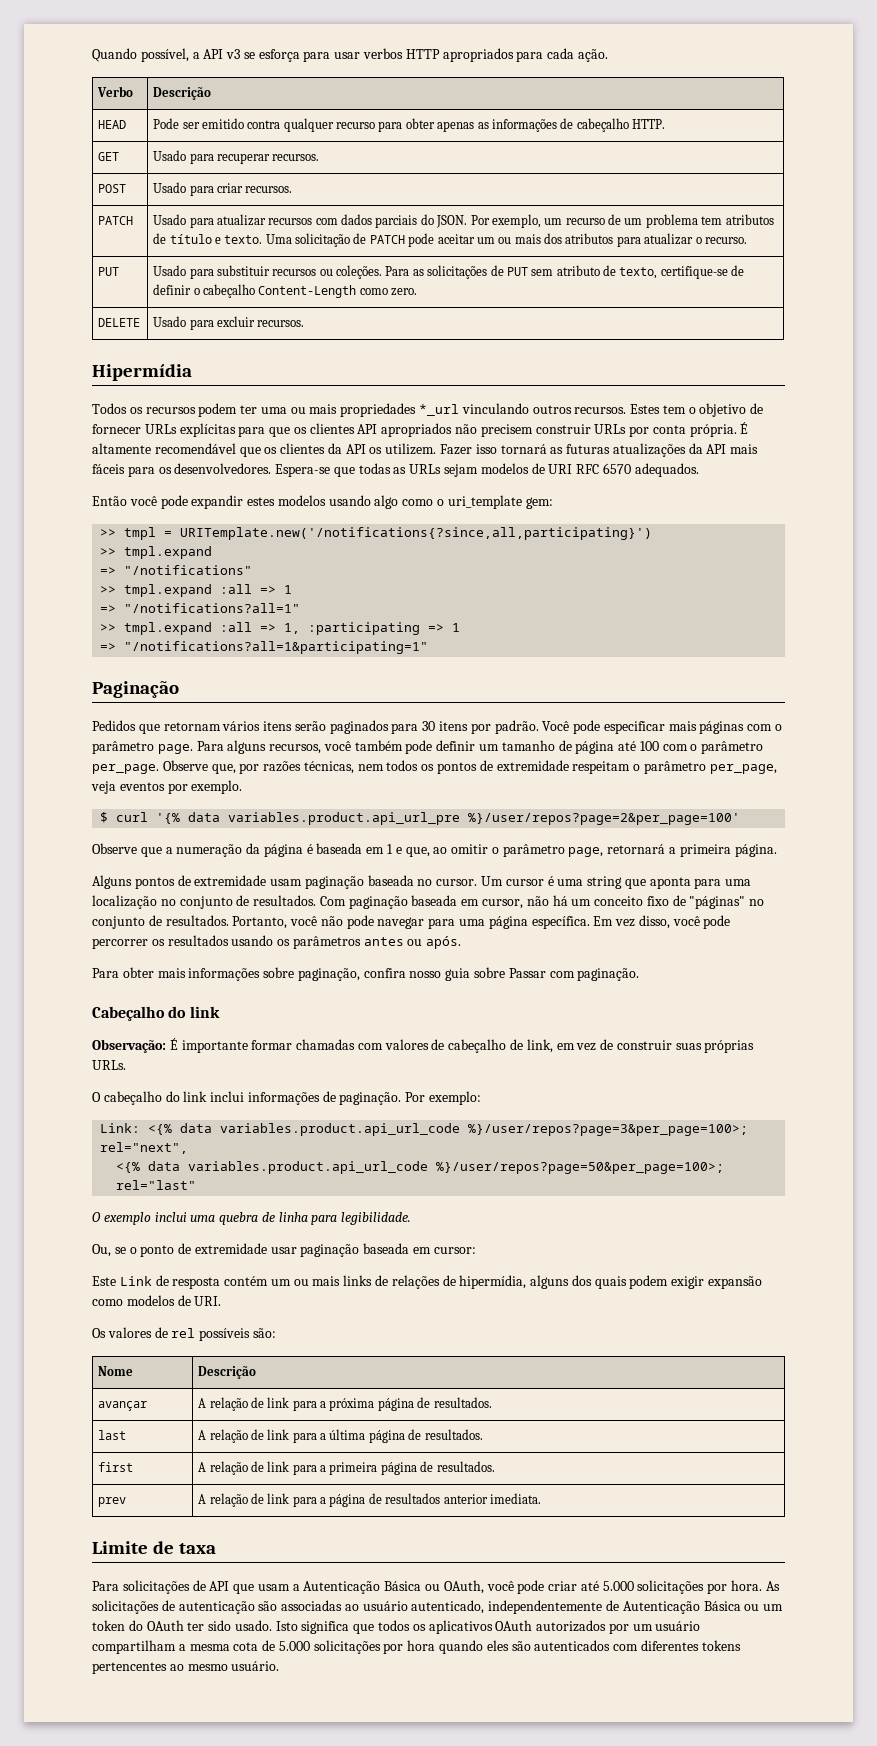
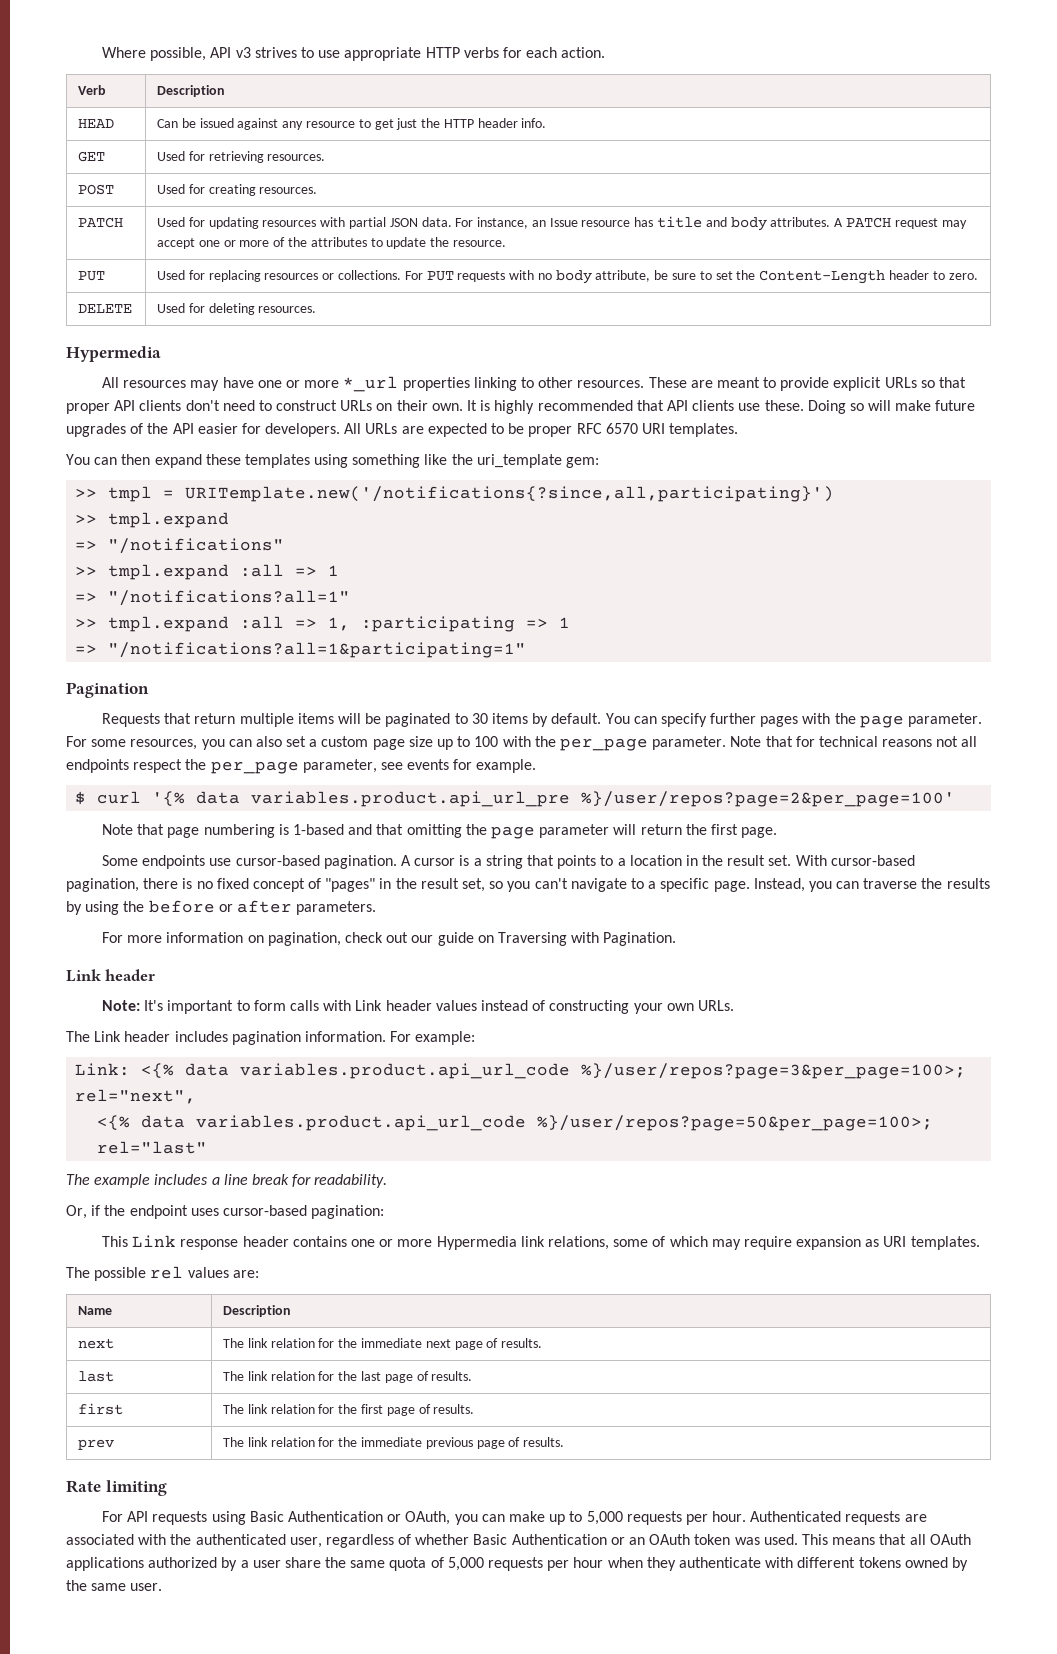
- Quando possível, a API v3 se esforça para usar verbos HTTP apropriados para cada ação.
- Verbo | Descrição
- HEAD | Pode ser emitido contra qualquer recurso para obter apenas as informações de cabeçalho HTTP.
- GET | Usado para recuperar recursos.
- POST | Usado para criar recursos.
- PATCH | Usado para atualizar recursos com dados parciais do JSON. Por exemplo, um recurso de um problema tem atributos de título e texto. Uma solicitação de PATCH pode aceitar um ou mais dos atributos para atualizar o recurso.
- PUT | Usado para substituir recursos ou coleções. Para as solicitações de PUT sem atributo de texto, certifique-se de definir o cabeçalho Content-Length como zero.
- DELETE | Usado para excluir recursos.
- Hipermídia
- Todos os recursos podem ter uma ou mais propriedades *_url vinculando outros recursos. Estes tem o objetivo de fornecer URLs explícitas para que os clientes API apropriados não precisem construir URLs por conta própria. É altamente recomendável que os clientes da API os utilizem. Fazer isso tornará as futuras atualizações da API mais fáceis para os desenvolvedores. Espera-se que todas as URLs sejam modelos de URI RFC 6570 adequados.
- Então você pode expandir estes modelos usando algo como o uri_template gem:
+ Where possible, API v3 strives to use appropriate HTTP verbs for each action.
+ Verb | Description
+ HEAD | Can be issued against any resource to get just the HTTP header info.
+ GET | Used for retrieving resources.
+ POST | Used for creating resources.
+ PATCH | Used for updating resources with partial JSON data. For instance, an Issue resource has title and body attributes. A PATCH request may accept one or more of the attributes to update the resource.
+ PUT | Used for replacing resources or collections. For PUT requests with no body attribute, be sure to set the Content-Length header to zero.
+ DELETE | Used for deleting resources.
+ Hypermedia
+ All resources may have one or more *_url properties linking to other resources. These are meant to provide explicit URLs so that proper API clients don't need to construct URLs on their own. It is highly recommended that API clients use these. Doing so will make future upgrades of the API easier for developers. All URLs are expected to be proper RFC 6570 URI templates.
+ You can then expand these templates using something like the uri_template gem:
- Paginação
- Pedidos que retornam vários itens serão paginados para 30 itens por padrão. Você pode especificar mais páginas com o parâmetro page. Para alguns recursos, você também pode definir um tamanho de página até 100 com o parâmetro per_page. Observe que, por razões técnicas, nem todos os pontos de extremidade respeitam o parâmetro per_page, veja eventos por exemplo.
+ Pagination
+ Requests that return multiple items will be paginated to 30 items by default. You can specify further pages with the page parameter. For some resources, you can also set a custom page size up to 100 with the per_page parameter. Note that for technical reasons not all endpoints respect the per_page parameter, see events for example.
- Observe que a numeração da página é baseada em 1 e que, ao omitir o parâmetro page, retornará a primeira página.
- Alguns pontos de extremidade usam paginação baseada no cursor. Um cursor é uma string que aponta para uma localização no conjunto de resultados. Com paginação baseada em cursor, não há um conceito fixo de "páginas" no conjunto de resultados. Portanto, você não pode navegar para uma página específica. Em vez disso, você pode percorrer os resultados usando os parâmetros antes ou após.
- Para obter mais informações sobre paginação, confira nosso guia sobre Passar com paginação.
- Cabeçalho do link
- Observação: É importante formar chamadas com valores de cabeçalho de link, em vez de construir suas próprias URLs.
- O cabeçalho do link inclui informações de paginação. Por exemplo:
+ Note that page numbering is 1-based and that omitting the page parameter will return the first page.
+ Some endpoints use cursor-based pagination. A cursor is a string that points to a location in the result set. With cursor-based pagination, there is no fixed concept of "pages" in the result set, so you can't navigate to a specific page. Instead, you can traverse the results by using the before or after parameters.
+ For more information on pagination, check out our guide on Traversing with Pagination.
+ Link header
+ Note: It's important to form calls with Link header values instead of constructing your own URLs.
+ The Link header includes pagination information. For example:
- O exemplo inclui uma quebra de linha para legibilidade.
- Ou, se o ponto de extremidade usar paginação baseada em cursor:
- Este Link de resposta contém um ou mais links de relações de hipermídia, alguns dos quais podem exigir expansão como modelos de URI.
- Os valores de rel possíveis são:
- Nome | Descrição
- avançar | A relação de link para a próxima página de resultados.
- last | A relação de link para a última página de resultados.
- first | A relação de link para a primeira página de resultados.
- prev | A relação de link para a página de resultados anterior imediata.
- Limite de taxa
- Para solicitações de API que usam a Autenticação Básica ou OAuth, você pode criar até 5.000 solicitações por hora. As solicitações de autenticação são associadas ao usuário autenticado, independentemente de Autenticação Básica ou um token do OAuth ter sido usado. Isto significa que todos os aplicativos OAuth autorizados por um usuário compartilham a mesma cota de 5.000 solicitações por hora quando eles são autenticados com diferentes tokens pertencentes ao mesmo usuário.
+ The example includes a line break for readability.
+ Or, if the endpoint uses cursor-based pagination:
+ This Link response header contains one or more Hypermedia link relations, some of which may require expansion as URI templates.
+ The possible rel values are:
+ Name | Description
+ next | The link relation for the immediate next page of results.
+ last | The link relation for the last page of results.
+ first | The link relation for the first page of results.
+ prev | The link relation for the immediate previous page of results.
+ Rate limiting
+ For API requests using Basic Authentication or OAuth, you can make up to 5,000 requests per hour. Authenticated requests are associated with the authenticated user, regardless of whether Basic Authentication or an OAuth token was used. This means that all OAuth applications authorized by a user share the same quota of 5,000 requests per hour when they authenticate with different tokens owned by the same user.

